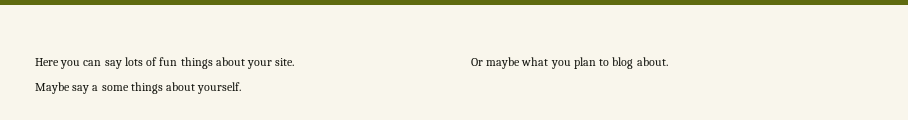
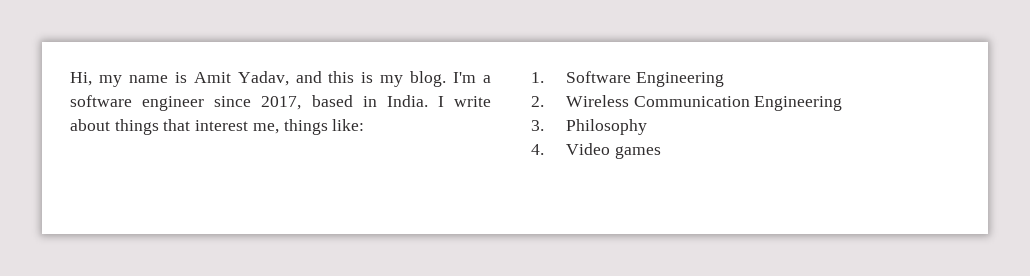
- Here you can say lots of fun things about your site.
- Maybe say a some things about yourself.
- Or maybe what you plan to blog about.
+ Hi, my name is Amit Yadav, and this is my blog. I'm a software engineer since 2017, based in India. I write about things that interest me, things like:
+ 1. Software Engineering
+ 2. Wireless Communication Engineering
+ 3. Philosophy
+ 4. Video games

